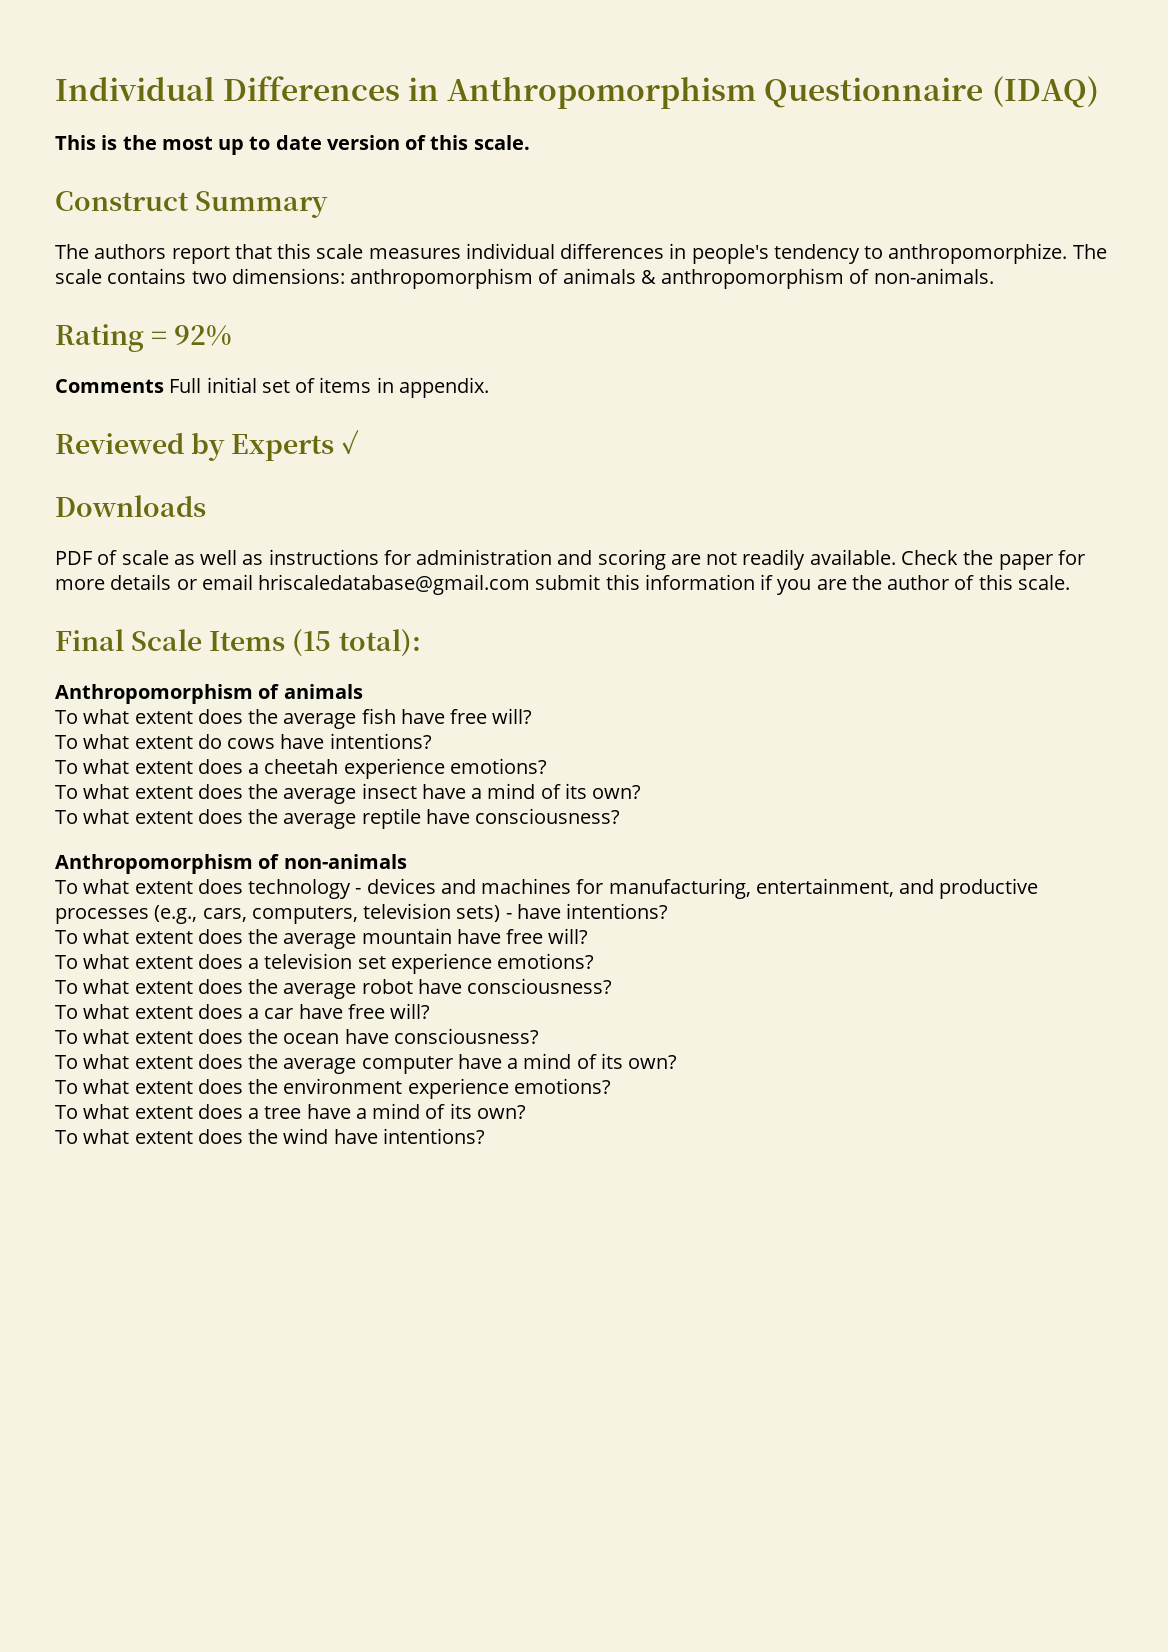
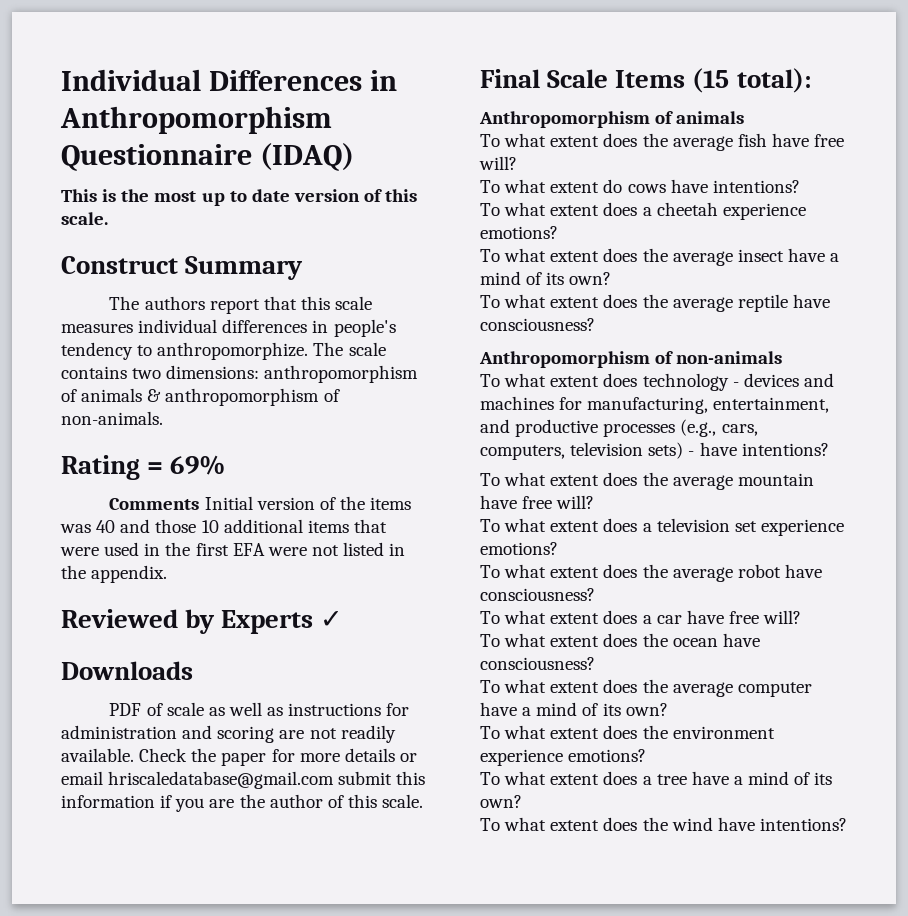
- Rating = 92%
+ Rating = 69%
- Comments Full initial set of items in appendix.
+ Comments Initial version of the items was 40 and those 10 additional items that were used in the first EFA were not listed in the appendix.

